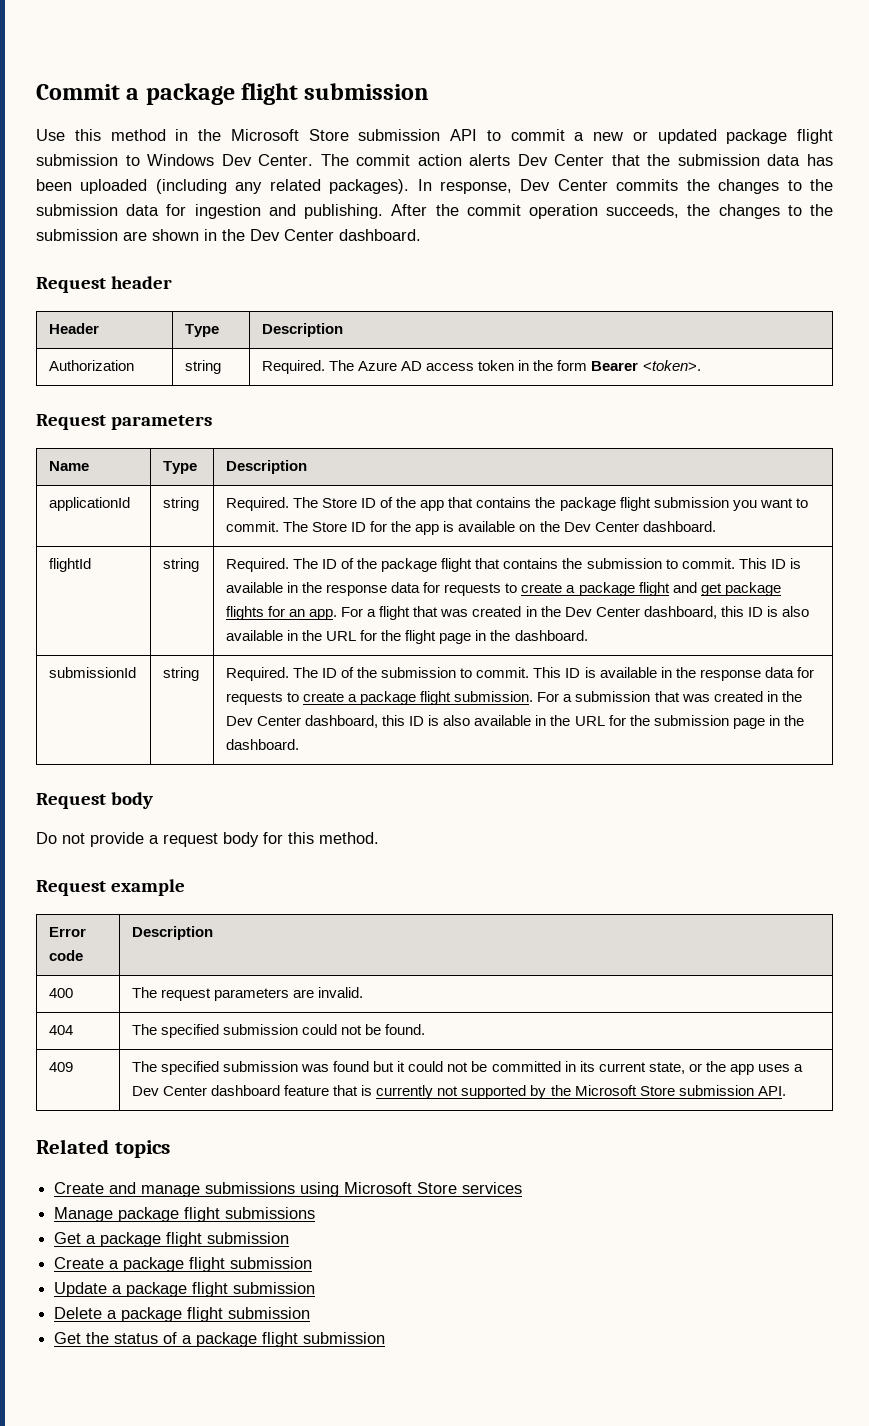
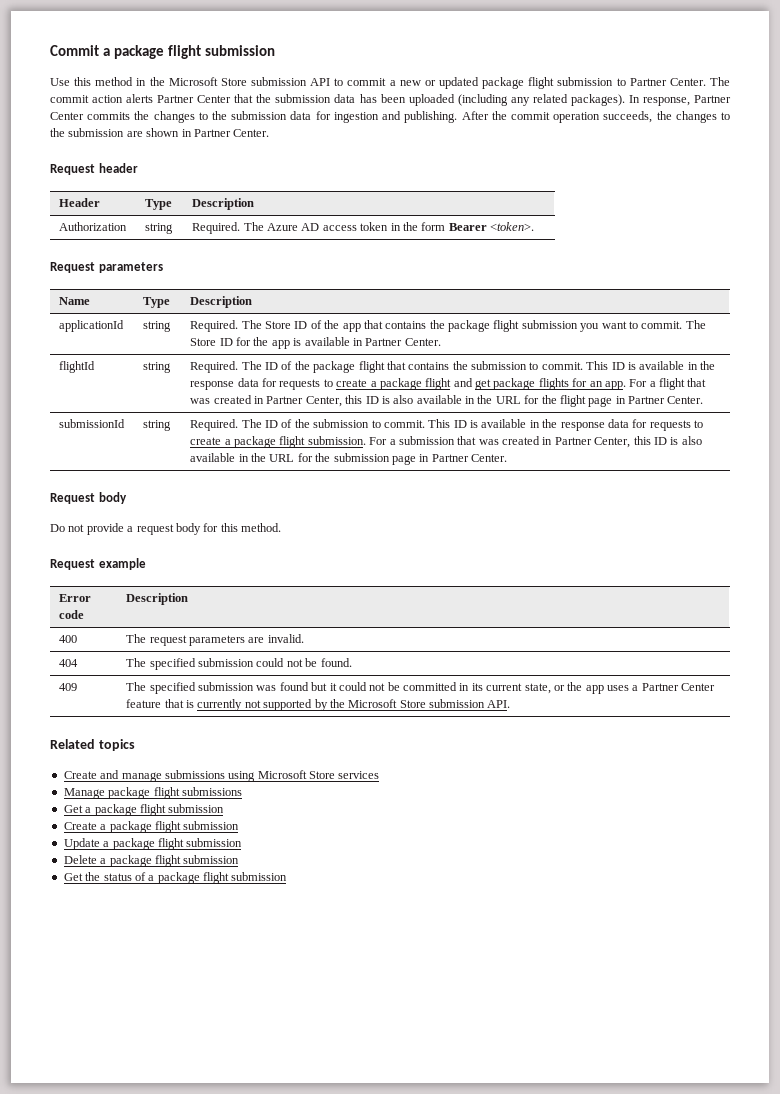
- Use this method in the Microsoft Store submission API to commit a new or updated package flight submission to Windows Dev Center.
+ Use this method in the Microsoft Store submission API to commit a new or updated package flight submission to Partner Center.
- The commit action alerts Dev Center that the submission data has been uploaded (including any related packages).
+ The commit action alerts Partner Center that the submission data has been uploaded (including any related packages).
- In response, Dev Center commits the changes to the submission data for ingestion and publishing.
+ In response, Partner Center commits the changes to the submission data for ingestion and publishing.
- After the commit operation succeeds, the changes to the submission are shown in the Dev Center dashboard.
+ After the commit operation succeeds, the changes to the submission are shown in Partner Center.
- applicationId | string | Required. The Store ID of the app that contains the package flight submission you want to commit. The Store ID for the app is available on the Dev Center dashboard.
+ applicationId | string | Required. The Store ID of the app that contains the package flight submission you want to commit. The Store ID for the app is available in Partner Center.
- For a flight that was created in the Dev Center dashboard, this ID is also available in the URL for the flight page in the dashboard.
+ For a flight that was created in Partner Center, this ID is also available in the URL for the flight page in Partner Center.
- For a submission that was created in the Dev Center dashboard, this ID is also available in the URL for the submission page in the dashboard.
+ For a submission that was created in Partner Center, this ID is also available in the URL for the submission page in Partner Center.
- 409 | The specified submission was found but it could not be committed in its current state, or the app uses a Dev Center dashboard feature that is currently not supported by the Microsoft Store submission API.
+ 409 | The specified submission was found but it could not be committed in its current state, or the app uses a Partner Center feature that is currently not supported by the Microsoft Store submission API.

